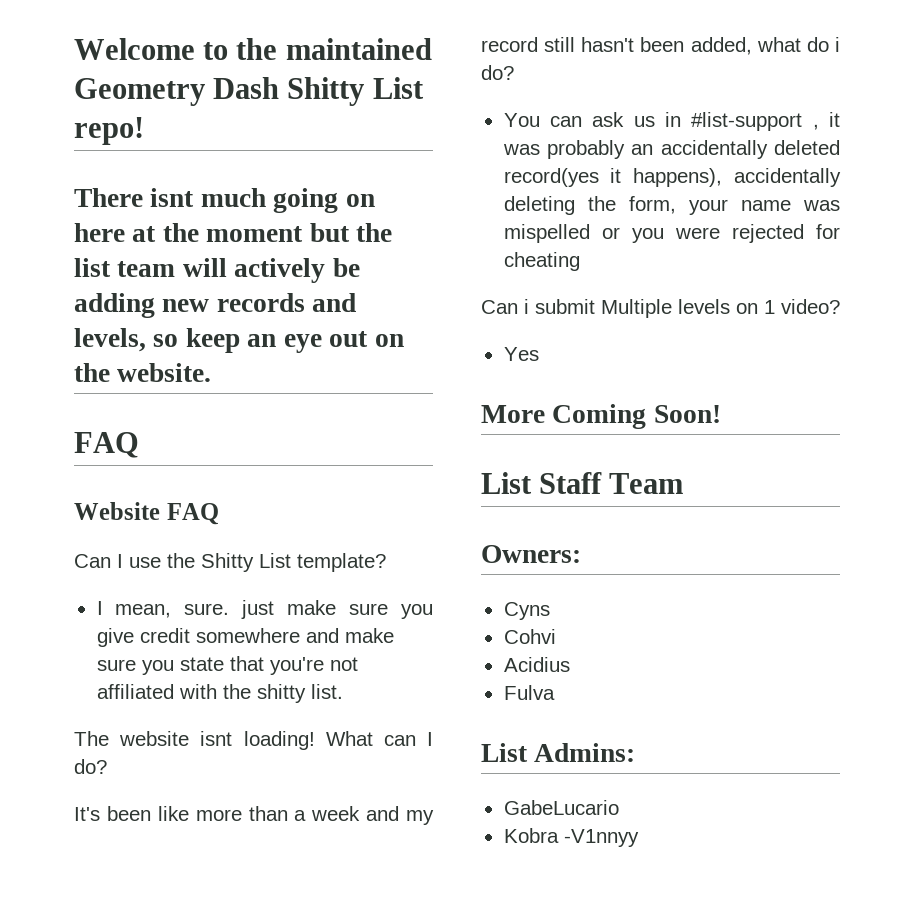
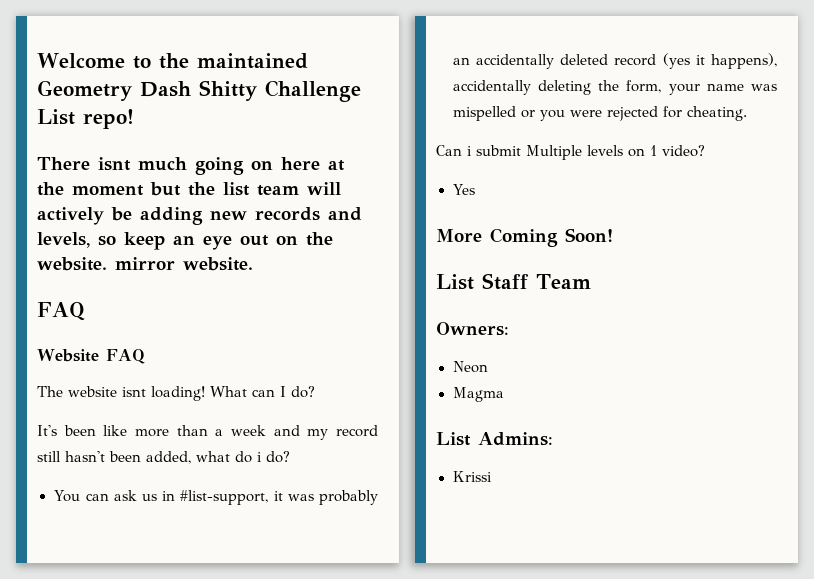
- Welcome to the maintained Geometry Dash Shitty List repo!
+ Welcome to the maintained Geometry Dash Shitty Challenge List repo!
- There isnt much going on here at the moment but the list team will actively be adding new records and levels, so keep an eye out on the website.
+ There isnt much going on here at the moment but the list team will actively be adding new records and levels, so keep an eye out on the website. mirror website.
- Can I use the Shitty List template?
- I mean, sure. just make sure you give credit somewhere and make sure you state that you're not affiliated with the shitty list.
- You can ask us in #list-support , it was probably an accidentally deleted record(yes it happens), accidentally deleting the form, your name was mispelled or you were rejected for cheating
+ You can ask us in #list-support, it was probably an accidentally deleted record (yes it happens), accidentally deleting the form, your name was mispelled or you were rejected for cheating.
- Cyns
- Cohvi
- Acidius
- Fulva
+ Neon
+ Magma
- GabeLucario
- Kobra -V1nnyy
+ Krissi

